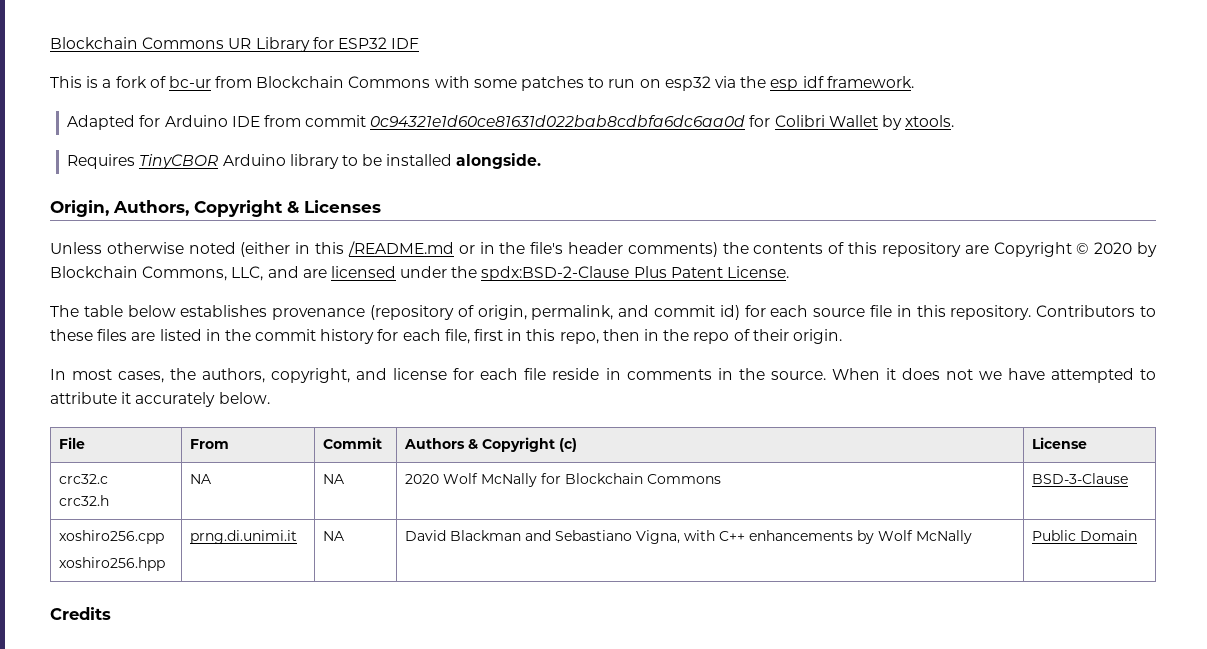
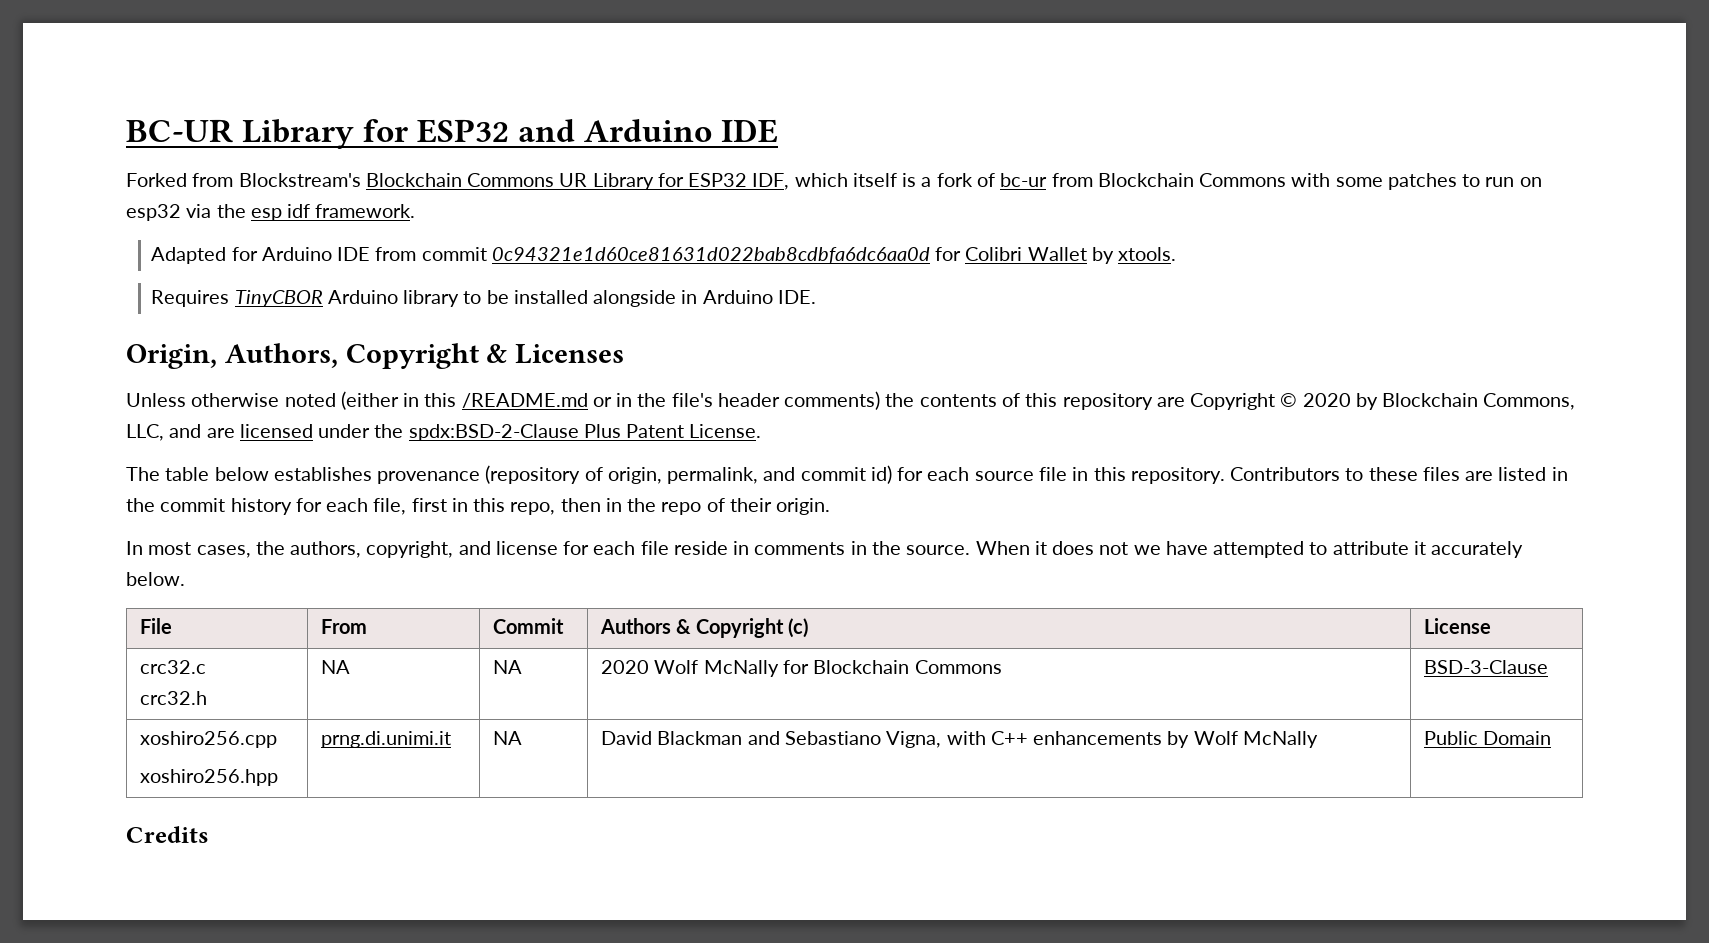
- Blockchain Commons UR Library for ESP32 IDF
- This is a fork of bc-ur from Blockchain Commons with some patches to run on esp32 via the esp idf framework.
+ BC-UR Library for ESP32 and Arduino IDE
+ Forked from Blockstream's Blockchain Commons UR Library for ESP32 IDF, which itself is a fork of bc-ur from Blockchain Commons with some patches to run on esp32 via the esp idf framework.
- Requires TinyCBOR Arduino library to be installed alongside.
+ Requires TinyCBOR Arduino library to be installed alongside in Arduino IDE.

